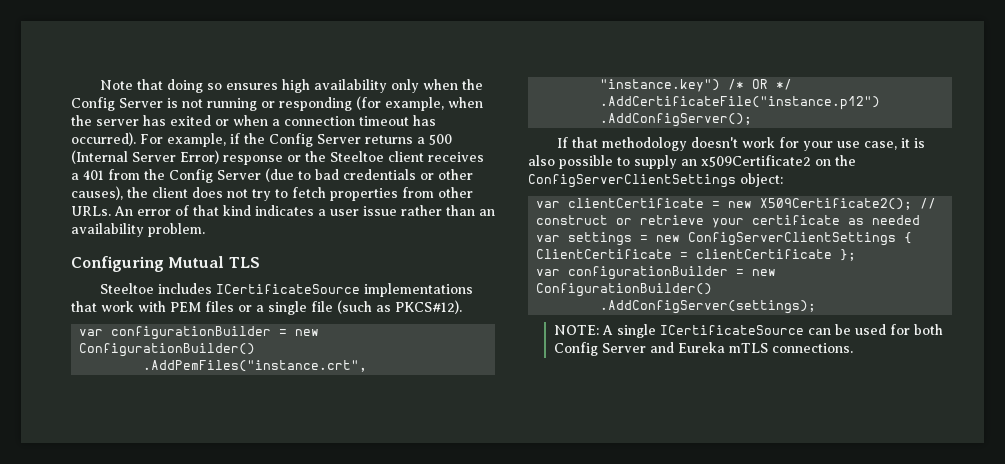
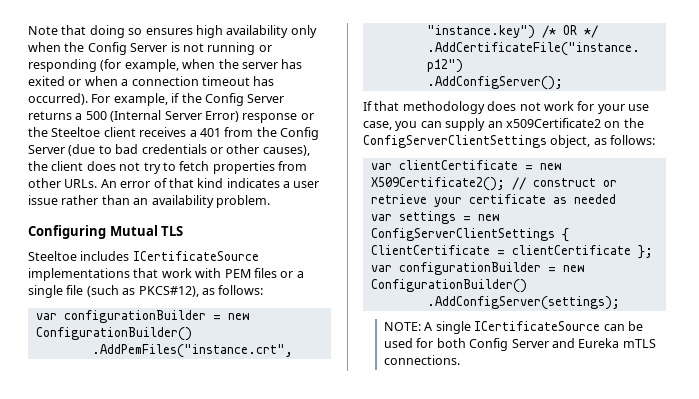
- Steeltoe includes ICertificateSource implementations that work with PEM files or a single file (such as PKCS#12).
+ Steeltoe includes ICertificateSource implementations that work with PEM files or a single file (such as PKCS#12), as follows:
- If that methodology doesn't work for your use case, it is also possible to supply an x509Certificate2 on the ConfigServerClientSettings object:
+ If that methodology does not work for your use case, you can supply an x509Certificate2 on the ConfigServerClientSettings object, as follows:

